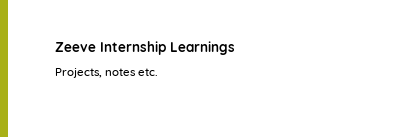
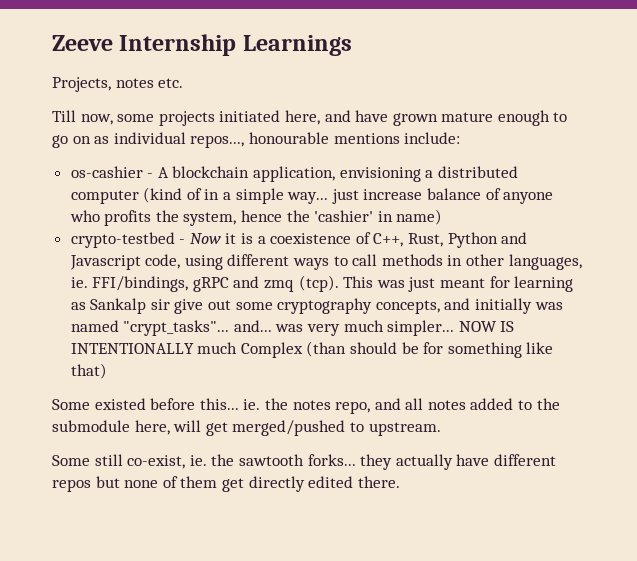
+ Till now, some projects initiated here, and have grown mature enough to go on as individual repos..., honourable mentions include:
+ os-cashier - A blockchain application, envisioning a distributed computer (kind of in a simple way... just increase balance of anyone who profits the system, hence the 'cashier' in name)
+ crypto-testbed - Now it is a coexistence of C++, Rust, Python and Javascript code, using different ways to call methods in other languages, ie. FFI/bindings, gRPC and zmq (tcp). This was just meant for learning as Sankalp sir give out some cryptography concepts, and initially was named "crypt_tasks"... and... was very much simpler... NOW IS INTENTIONALLY much Complex (than should be for something like that)
+ Some existed before this... ie. the notes repo, and all notes added to the submodule here, will get merged/pushed to upstream.
+ Some still co-exist, ie. the sawtooth forks... they actually have different repos but none of them get directly edited there.

